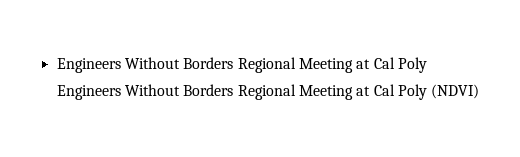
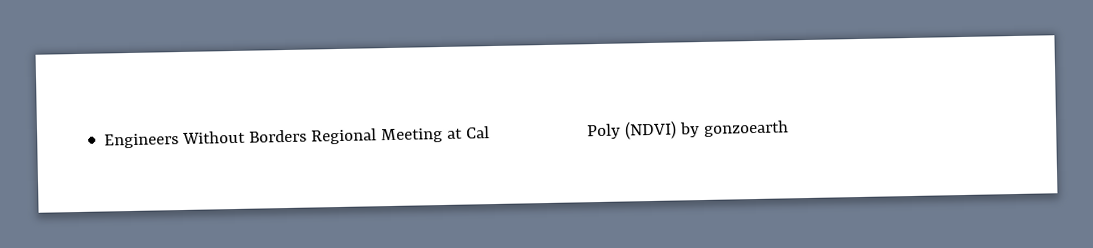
- Engineers Without Borders Regional Meeting at Cal Poly Engineers Without Borders Regional Meeting at Cal Poly (NDVI)
+ Engineers Without Borders Regional Meeting at Cal Poly (NDVI) by gonzoearth

